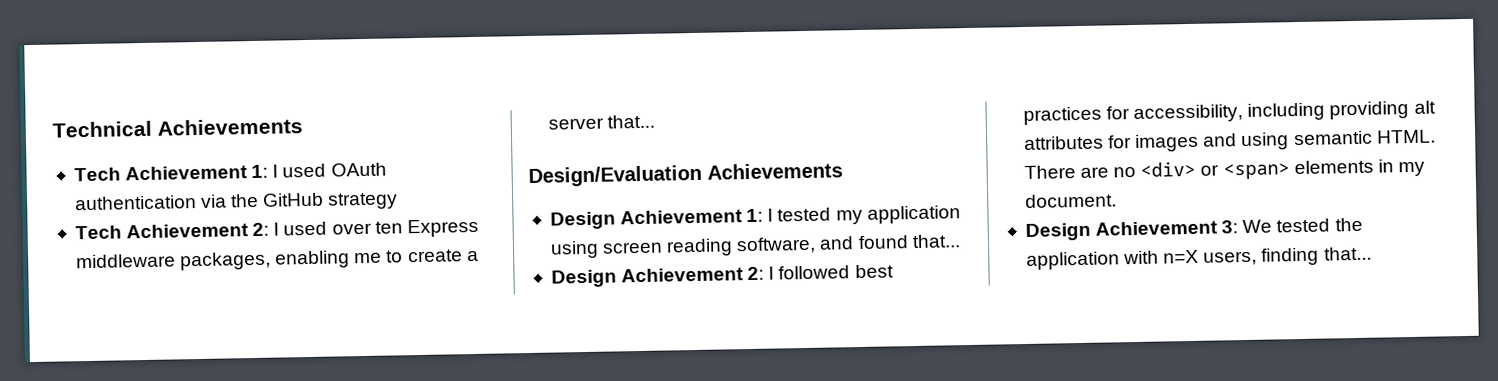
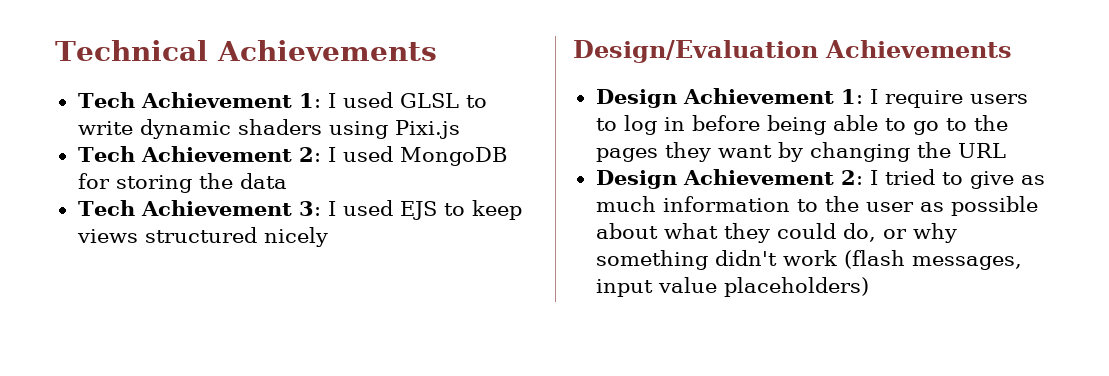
- Tech Achievement 1: I used OAuth authentication via the GitHub strategy
+ Tech Achievement 1: I used GLSL to write dynamic shaders using Pixi.js
- Tech Achievement 2: I used over ten Express middleware packages, enabling me to create a server that...
+ Tech Achievement 2: I used MongoDB for storing the data
+ Tech Achievement 3: I used EJS to keep views structured nicely
- Design Achievement 1: I tested my application using screen reading software, and found that...
- Design Achievement 2: I followed best practices for accessibility, including providing alt attributes for images and using semantic HTML. There are no <div> or <span> elements in my document.
- Design Achievement 3: We tested the application with n=X users, finding that...
+ Design Achievement 1: I require users to log in before being able to go to the pages they want by changing the URL
+ Design Achievement 2: I tried to give as much information to the user as possible about what they could do, or why something didn't work (flash messages, input value placeholders)

